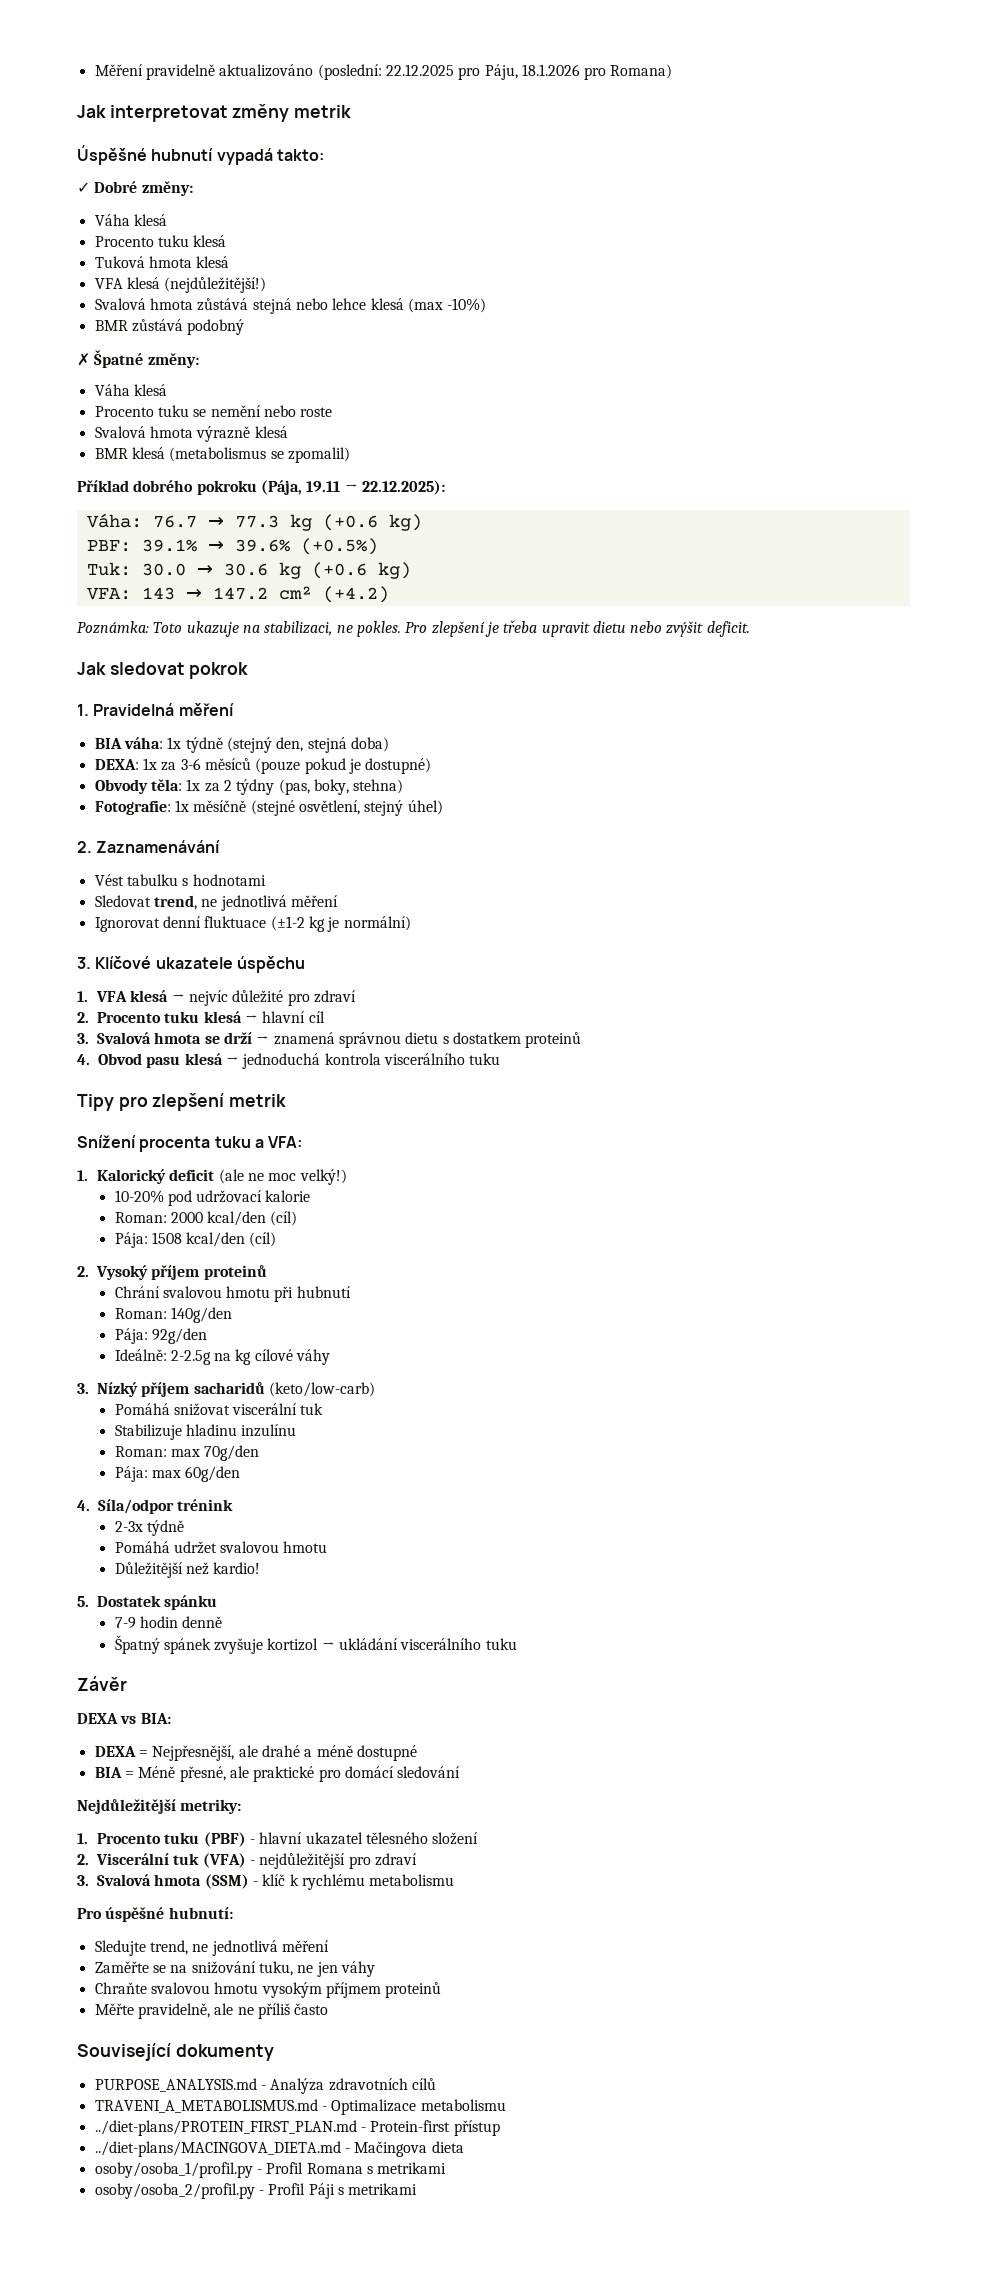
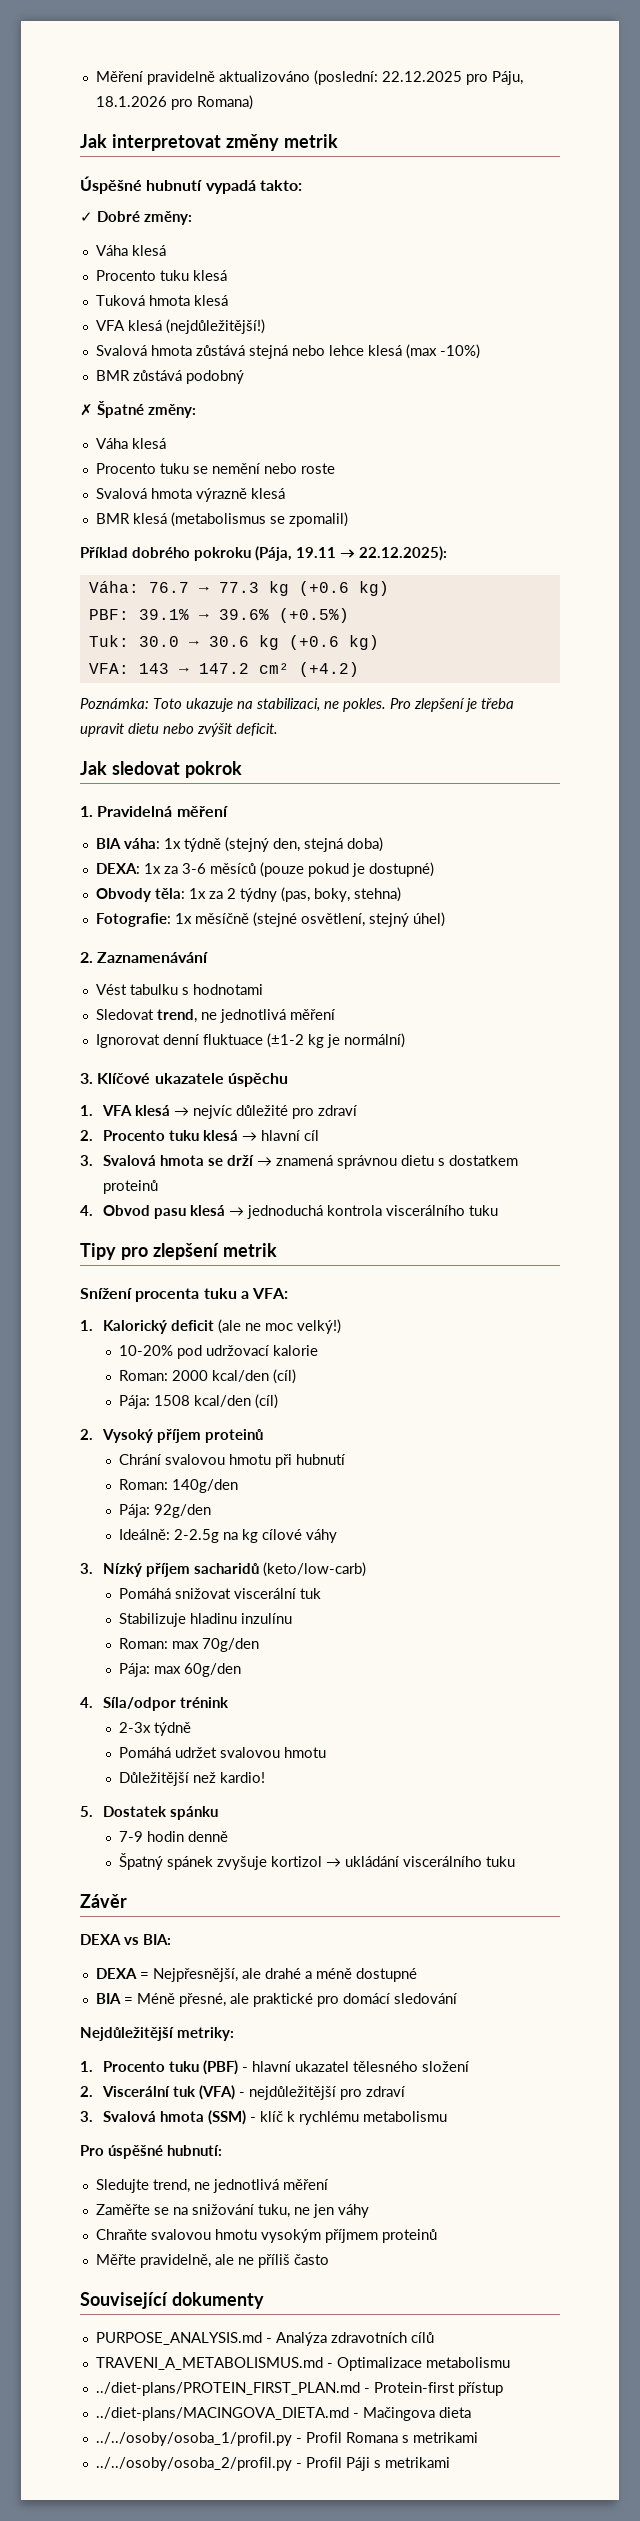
- osoby/osoba_1/profil.py - Profil Romana s metrikami
+ ../../osoby/osoba_1/profil.py - Profil Romana s metrikami
- osoby/osoba_2/profil.py - Profil Páji s metrikami
+ ../../osoby/osoba_2/profil.py - Profil Páji s metrikami

